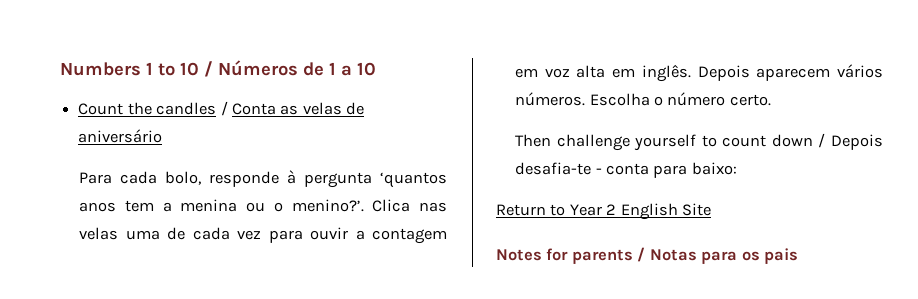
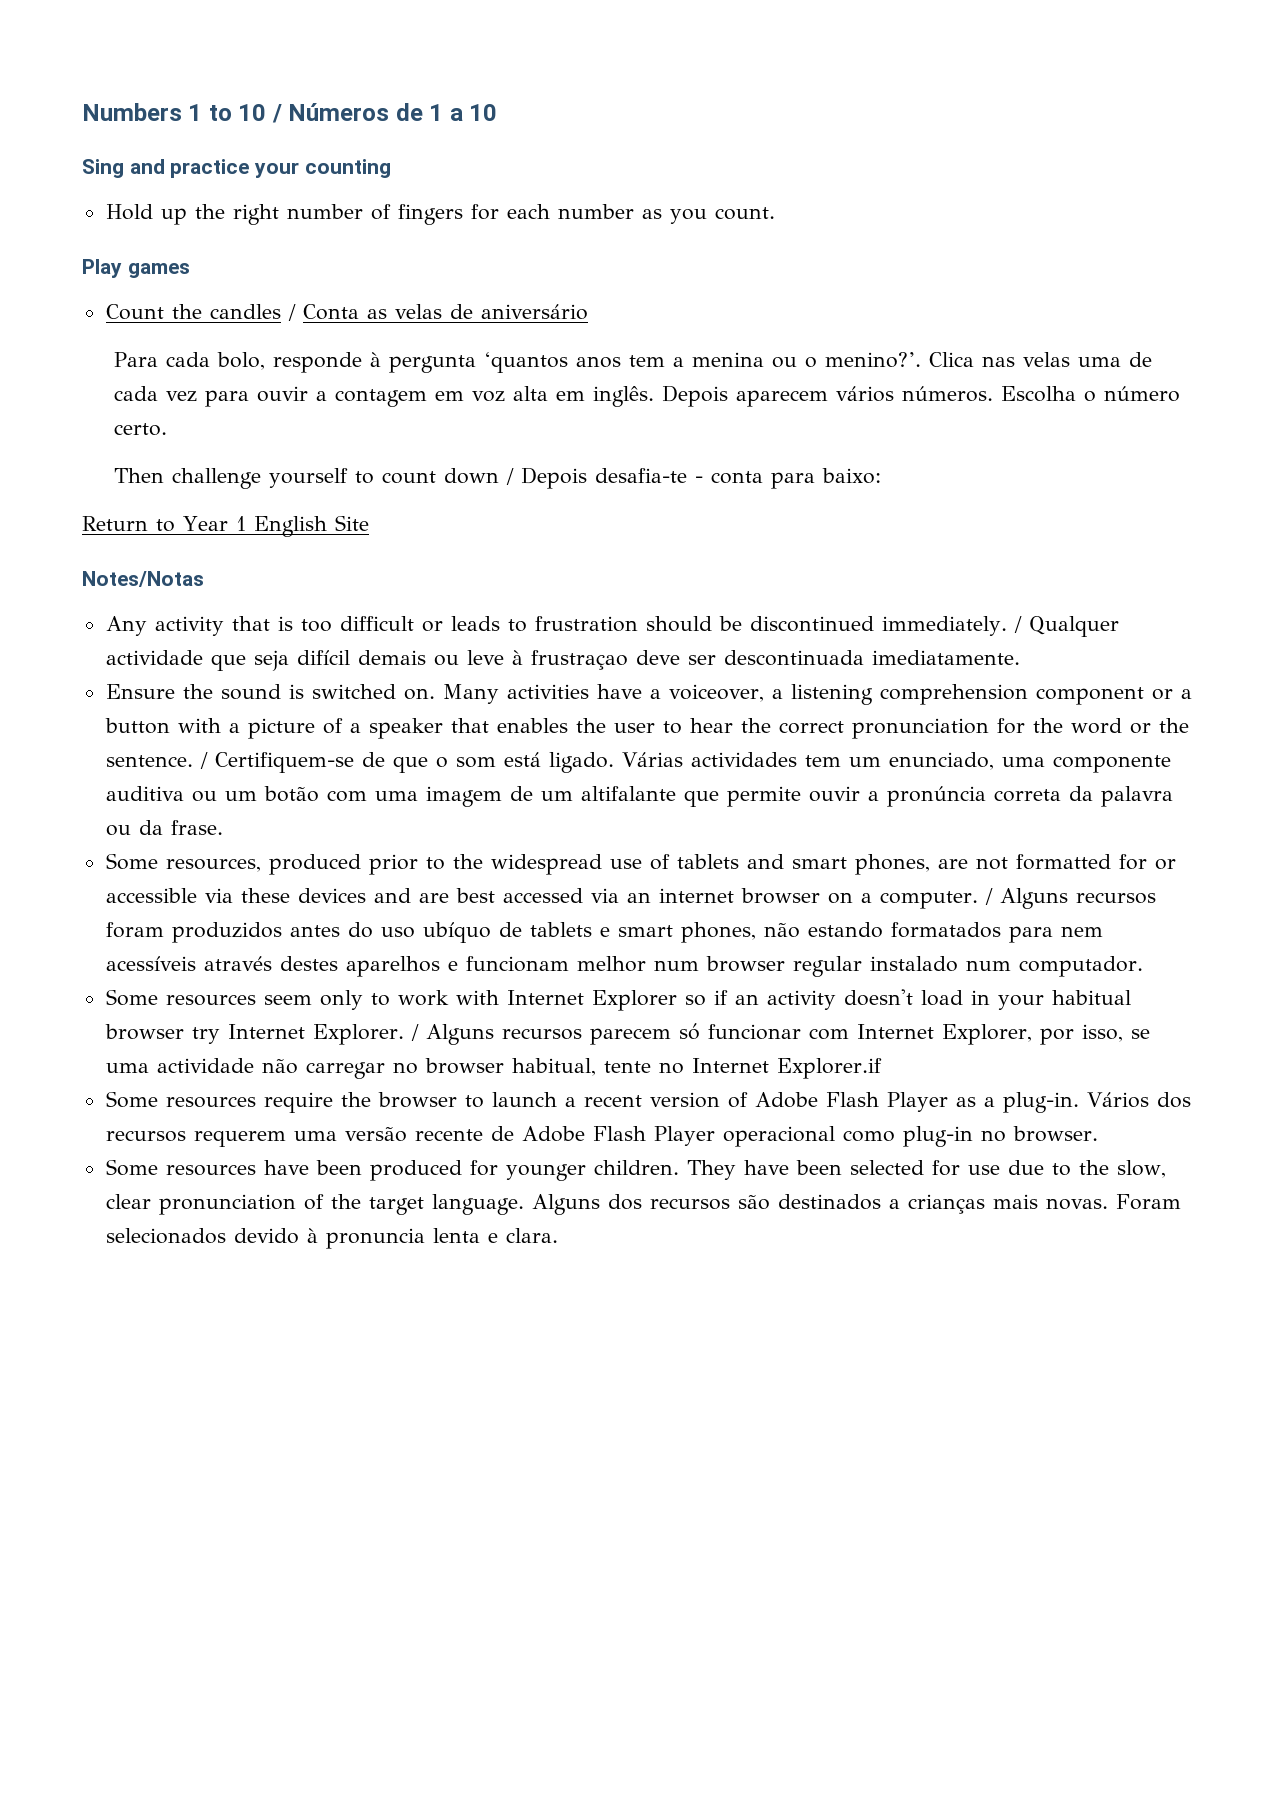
+ Sing and practice your counting
+ Hold up the right number of fingers for each number as you count.
+ Play games
- Return to Year 2 English Site
+ Return to Year 1 English Site
- Notes for parents / Notas para os pais
+ Notes/Notas
+ Any activity that is too difficult or leads to frustration should be discontinued immediately. / Qualquer actividade que seja difícil demais ou leve à frustraçao deve ser descontinuada imediatamente.
+ Ensure the sound is switched on. Many activities have a voiceover, a listening comprehension component or a button with a picture of a speaker that enables the user to hear the correct pronunciation for the word or the sentence. / Certifiquem-se de que o som está ligado. Várias actividades tem um enunciado, uma componente auditiva ou um botão com uma imagem de um altifalante que permite ouvir a pronúncia correta da palavra ou da frase.
+ Some resources, produced prior to the widespread use of tablets and smart phones, are not formatted for or accessible via these devices and are best accessed via an internet browser on a computer. / Alguns recursos foram produzidos antes do uso ubíquo de tablets e smart phones, não estando formatados para nem acessíveis através destes aparelhos e funcionam melhor num browser regular instalado num computador.
+ Some resources seem only to work with Internet Explorer so if an activity doesn't load in your habitual browser try Internet Explorer. / Alguns recursos parecem só funcionar com Internet Explorer, por isso, se uma actividade não carregar no browser habitual, tente no Internet Explorer.if
+ Some resources require the browser to launch a recent version of Adobe Flash Player as a plug-in. Vários dos recursos requerem uma versão recente de Adobe Flash Player operacional como plug-in no browser.
+ Some resources have been produced for younger children. They have been selected for use due to the slow, clear pronunciation of the target language. Alguns dos recursos são destinados a crianças mais novas. Foram selecionados devido à pronuncia lenta e clara.

